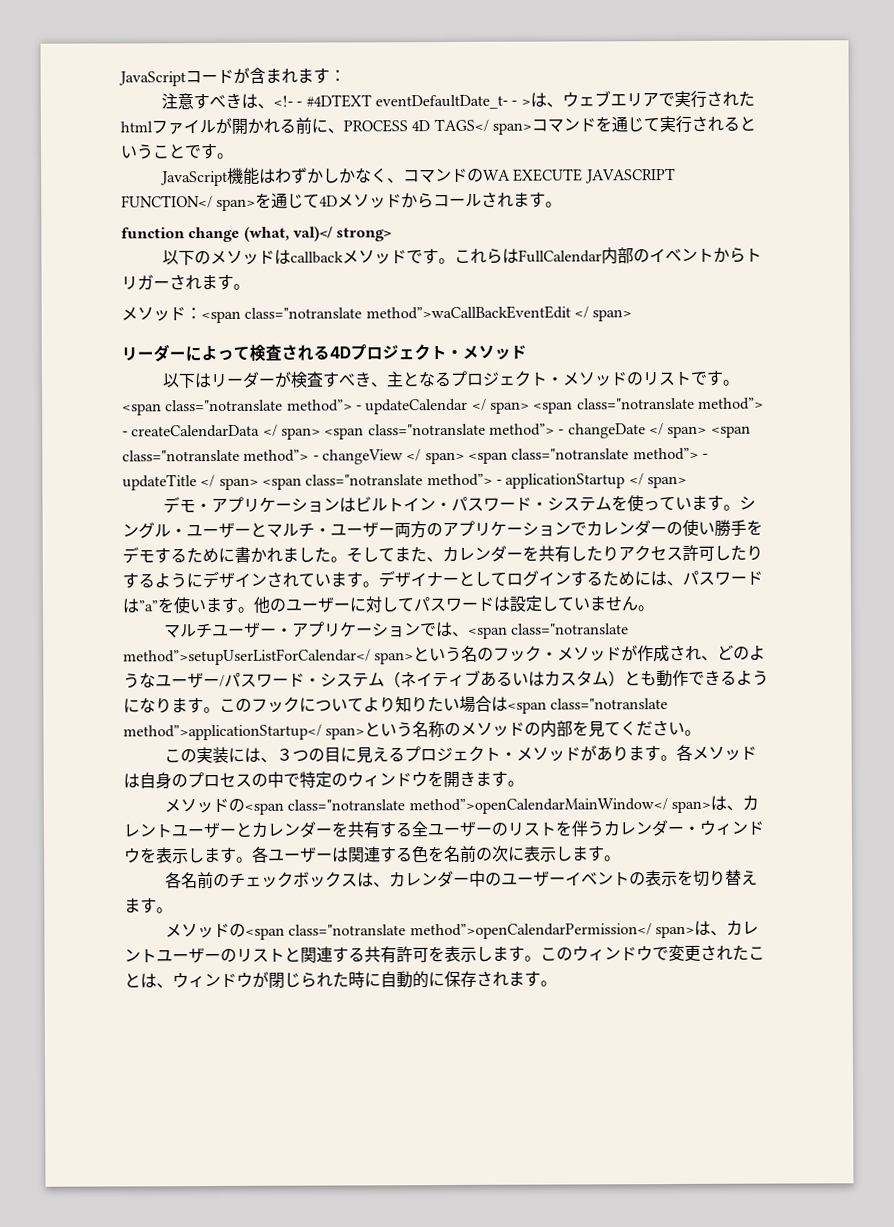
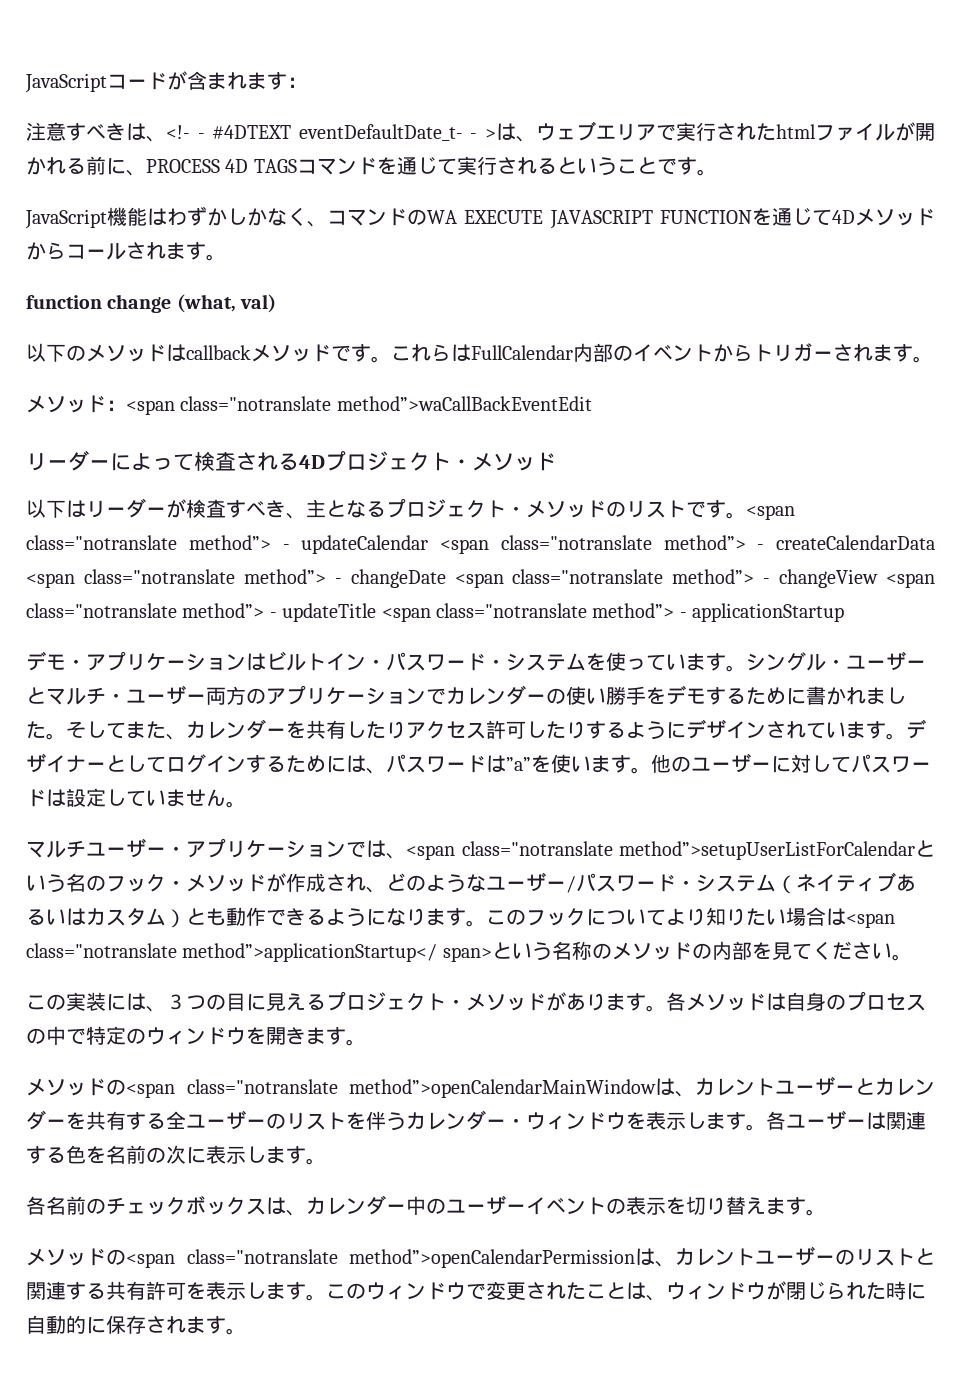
- 注意すべきは、<!- - #4DTEXT eventDefaultDate_t- - >は、ウェブエリアで実行されたhtmlファイルが開かれる前に、PROCESS 4D TAGS</ span>コマンドを通じて実行されるということです。
+ 注意すべきは、<!- - #4DTEXT eventDefaultDate_t- - >は、ウェブエリアで実行されたhtmlファイルが開かれる前に、PROCESS 4D TAGSコマンドを通じて実行されるということです。
- JavaScript機能はわずかしかなく、コマンドのWA EXECUTE JAVASCRIPT FUNCTION</ span>を通じて4Dメソッドからコールされます。
+ JavaScript機能はわずかしかなく、コマンドのWA EXECUTE JAVASCRIPT FUNCTIONを通じて4Dメソッドからコールされます。
- function change (what, val)</ strong>
+ function change (what, val)
- メソッド：<span class="notranslate method”>waCallBackEventEdit </ span>
+ メソッド：<span class="notranslate method”>waCallBackEventEdit
- <span class="notranslate method”> - updateCalendar </ span> <span class="notranslate method”> - createCalendarData </ span> <span class="notranslate method”> - changeDate </ span> <span class="notranslate method”> - changeView </ span> <span class="notranslate method”> - updateTitle </ span> <span class="notranslate method”> - applicationStartup </ span>
+ <span class="notranslate method”> - updateCalendar <span class="notranslate method”> - createCalendarData <span class="notranslate method”> - changeDate <span class="notranslate method”> - changeView <span class="notranslate method”> - updateTitle <span class="notranslate method”> - applicationStartup
- マルチユーザー・アプリケーションでは、<span class="notranslate method”>setupUserListForCalendar</ span>という名のフック・メソッドが作成され、どのようなユーザー/パスワード・システム（ネイティブあるいはカスタム）とも動作できるようになります。
+ マルチユーザー・アプリケーションでは、<span class="notranslate method”>setupUserListForCalendarという名のフック・メソッドが作成され、どのようなユーザー/パスワード・システム（ネイティブあるいはカスタム）とも動作できるようになります。
- メソッドの<span class="notranslate method”>openCalendarMainWindow</ span>は、カレントユーザーとカレンダーを共有する全ユーザーのリストを伴うカレンダー・ウィンドウを表示します。
+ メソッドの<span class="notranslate method”>openCalendarMainWindowは、カレントユーザーとカレンダーを共有する全ユーザーのリストを伴うカレンダー・ウィンドウを表示します。
- メソッドの<span class="notranslate method”>openCalendarPermission</ span>は、カレントユーザーのリストと関連する共有許可を表示します。
+ メソッドの<span class="notranslate method”>openCalendarPermissionは、カレントユーザーのリストと関連する共有許可を表示します。

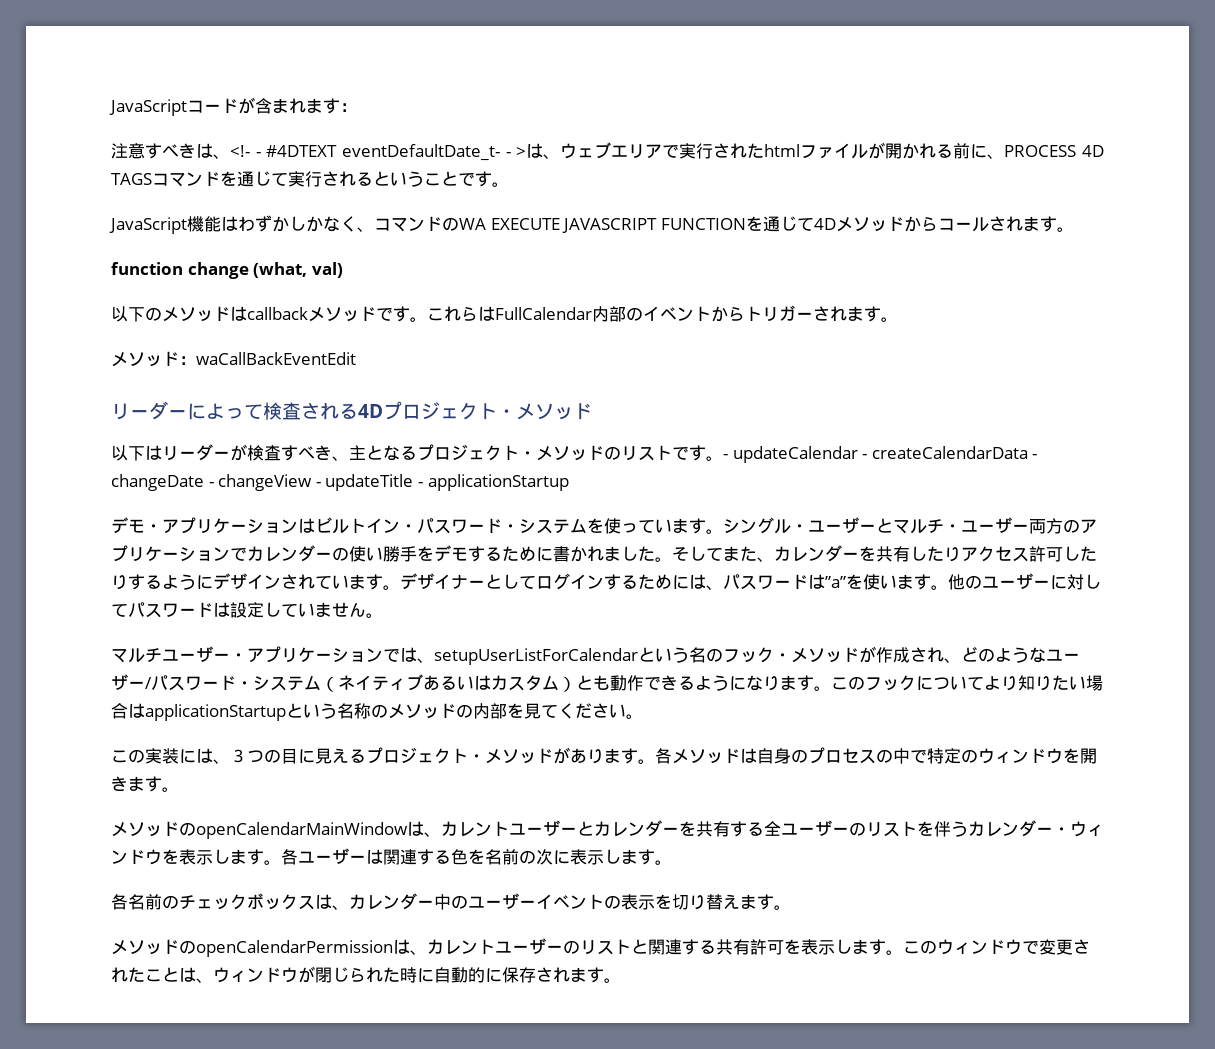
- メソッド：<span class="notranslate method”>waCallBackEventEdit
+ メソッド：waCallBackEventEdit
- <span class="notranslate method”> - updateCalendar <span class="notranslate method”> - createCalendarData <span class="notranslate method”> - changeDate <span class="notranslate method”> - changeView <span class="notranslate method”> - updateTitle <span class="notranslate method”> - applicationStartup
+ - updateCalendar - createCalendarData - changeDate - changeView - updateTitle - applicationStartup
- マルチユーザー・アプリケーションでは、<span class="notranslate method”>setupUserListForCalendarという名のフック・メソッドが作成され、どのようなユーザー/パスワード・システム（ネイティブあるいはカスタム）とも動作できるようになります。
+ マルチユーザー・アプリケーションでは、setupUserListForCalendarという名のフック・メソッドが作成され、どのようなユーザー/パスワード・システム（ネイティブあるいはカスタム）とも動作できるようになります。
- このフックについてより知りたい場合は<span class="notranslate method”>applicationStartup</ span>という名称のメソッドの内部を見てください。
+ このフックについてより知りたい場合はapplicationStartupという名称のメソッドの内部を見てください。
- メソッドの<span class="notranslate method”>openCalendarMainWindowは、カレントユーザーとカレンダーを共有する全ユーザーのリストを伴うカレンダー・ウィンドウを表示します。
+ メソッドのopenCalendarMainWindowは、カレントユーザーとカレンダーを共有する全ユーザーのリストを伴うカレンダー・ウィンドウを表示します。
- メソッドの<span class="notranslate method”>openCalendarPermissionは、カレントユーザーのリストと関連する共有許可を表示します。
+ メソッドのopenCalendarPermissionは、カレントユーザーのリストと関連する共有許可を表示します。

